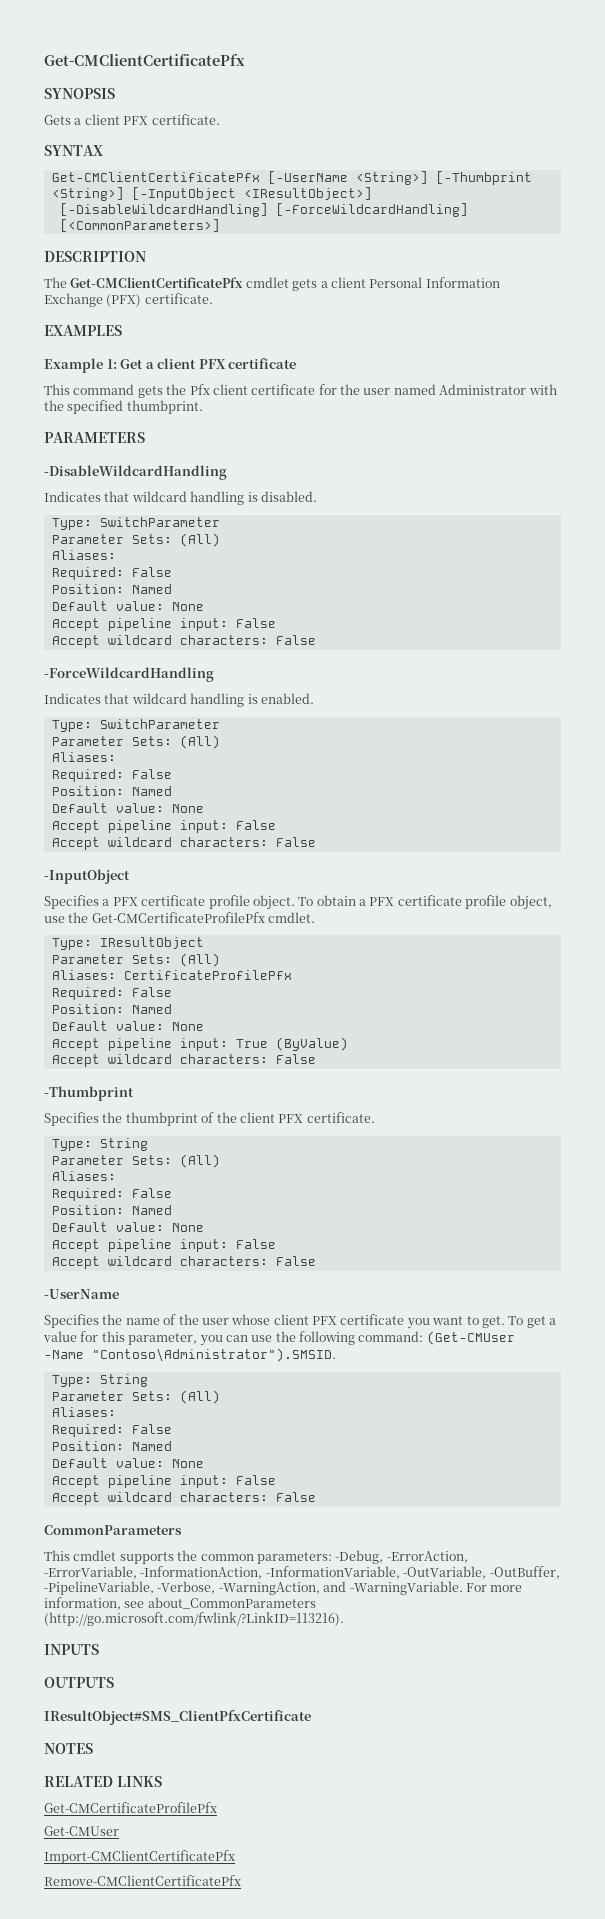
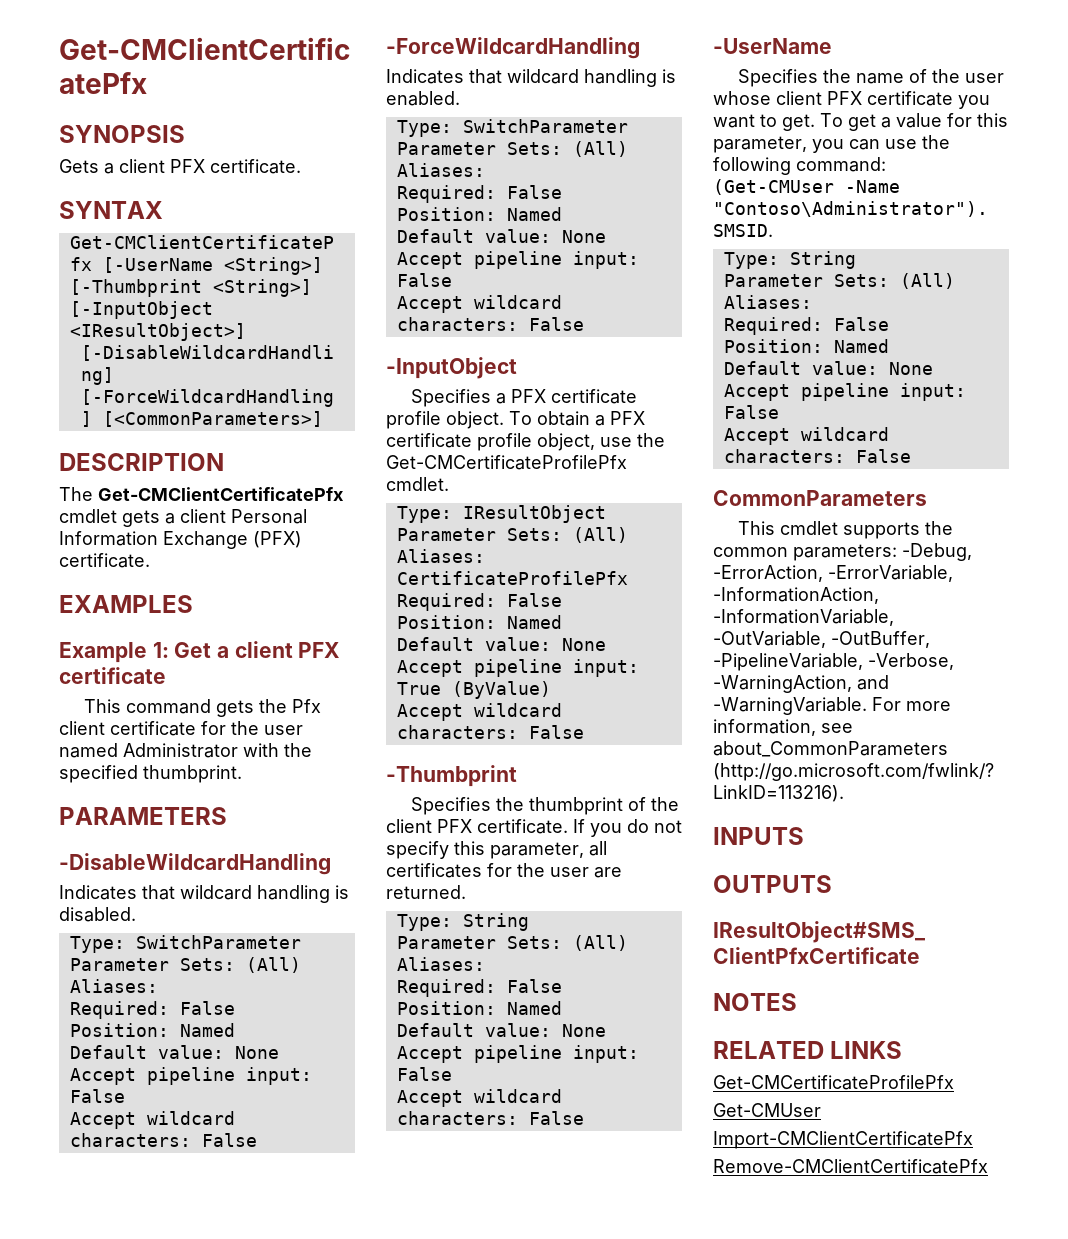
+ If you do not specify this parameter, all certificates for the user are returned.

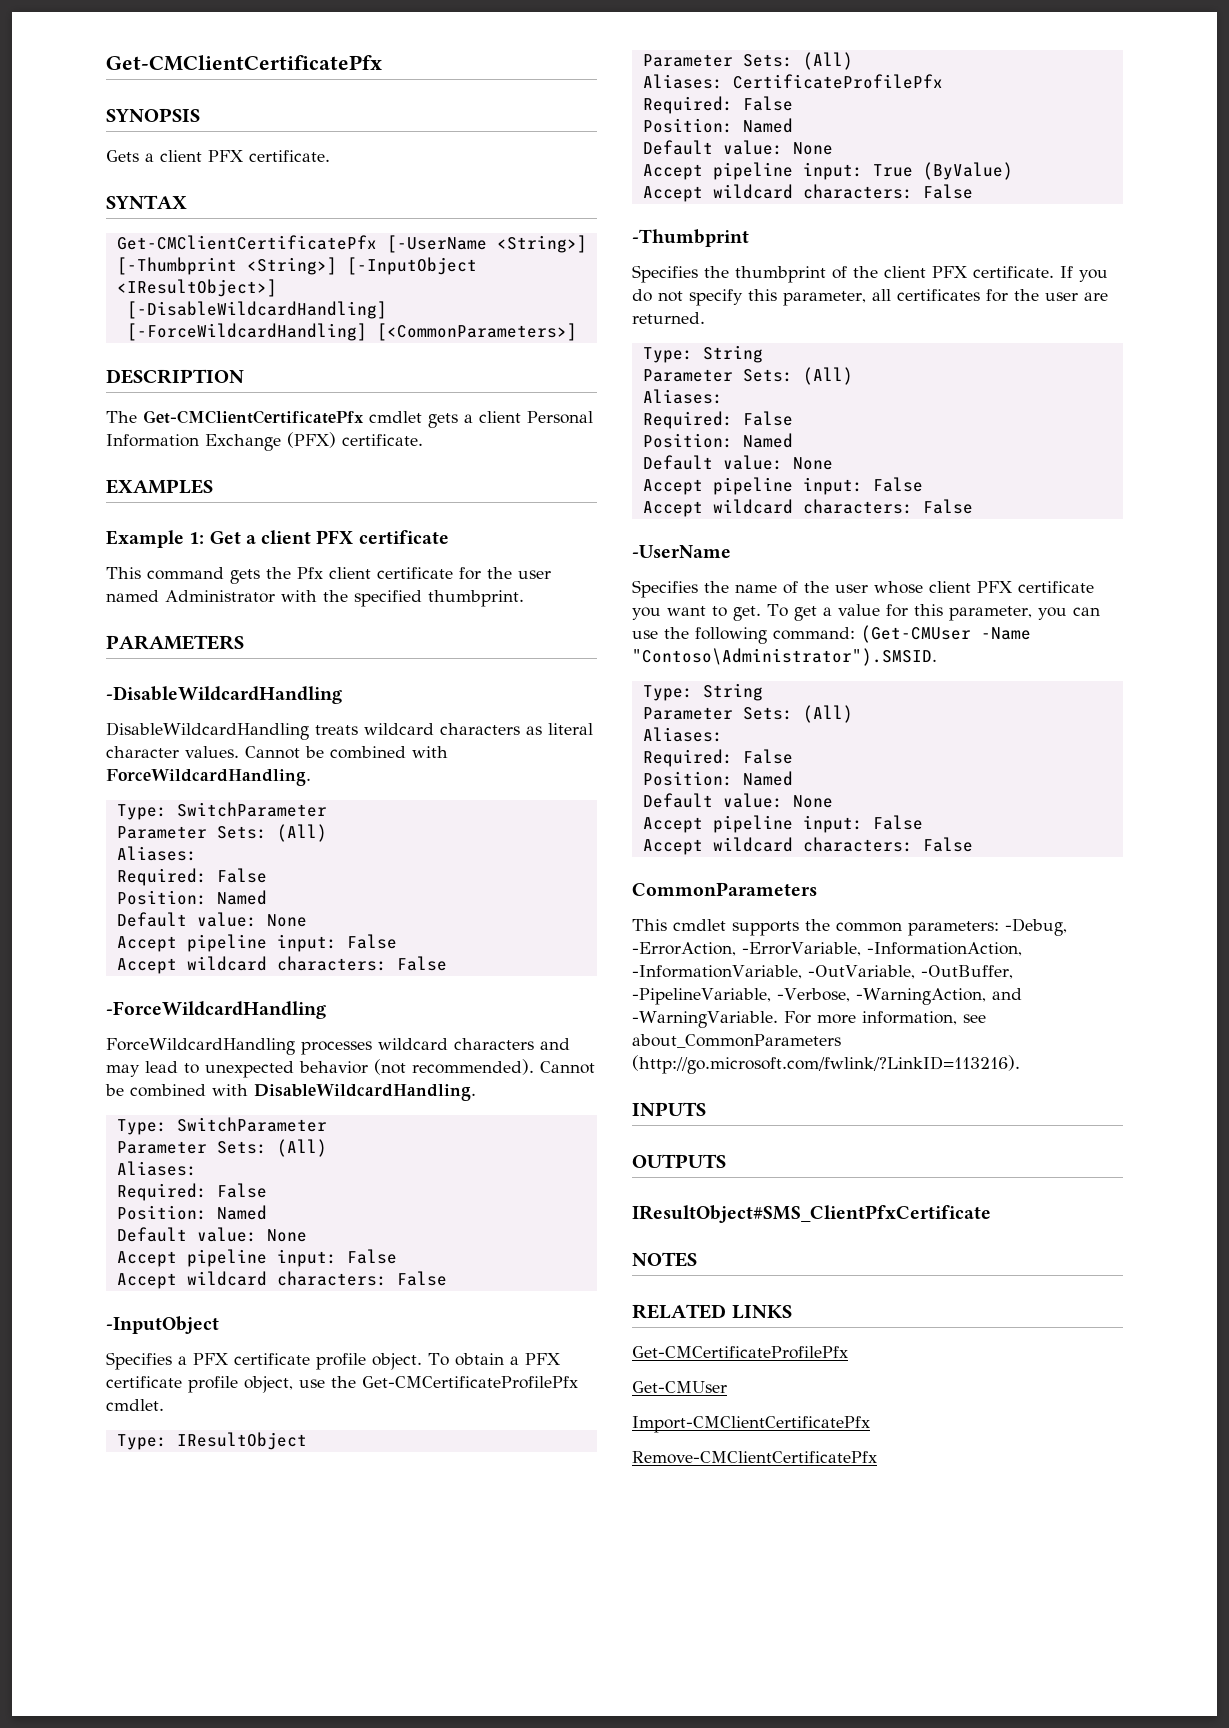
- Indicates that wildcard handling is disabled.
+ DisableWildcardHandling treats wildcard characters as literal character values. Cannot be combined with ForceWildcardHandling.
- Indicates that wildcard handling is enabled.
+ ForceWildcardHandling processes wildcard characters and may lead to unexpected behavior (not recommended). Cannot be combined with DisableWildcardHandling.

